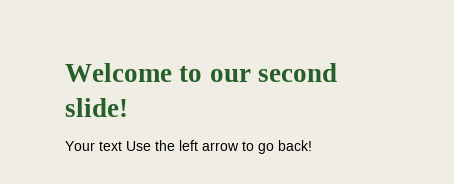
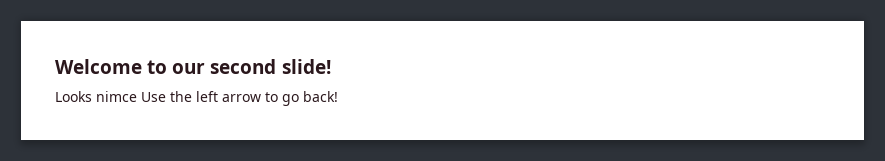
- Your text Use the left arrow to go back!
+ Looks nimce Use the left arrow to go back!

